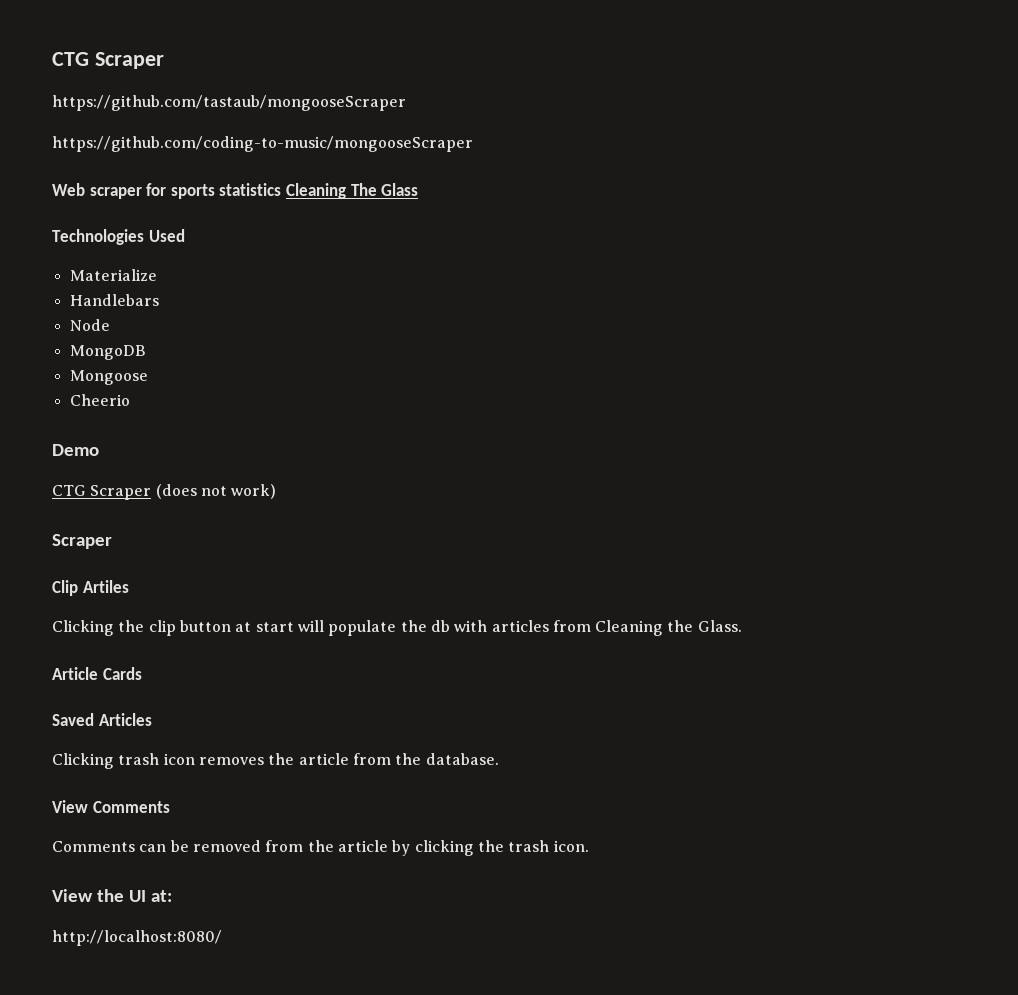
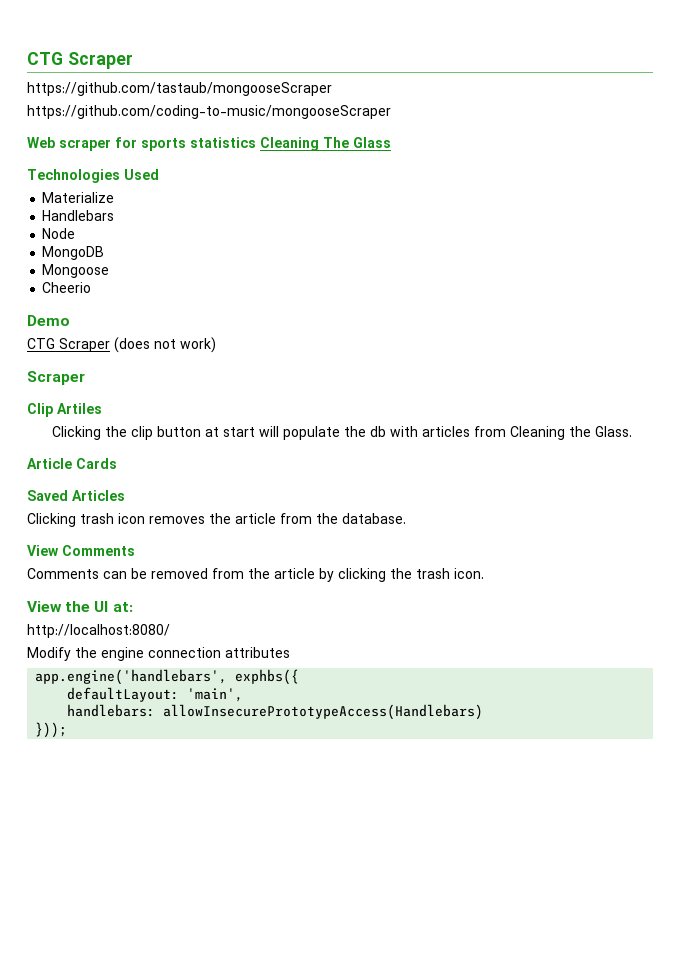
+ Modify the engine connection attributes
+ app.engine('handlebars', exphbs({
+ defaultLayout: 'main',
+ handlebars: allowInsecurePrototypeAccess(Handlebars)
+ }));

